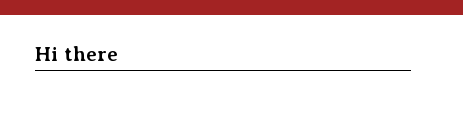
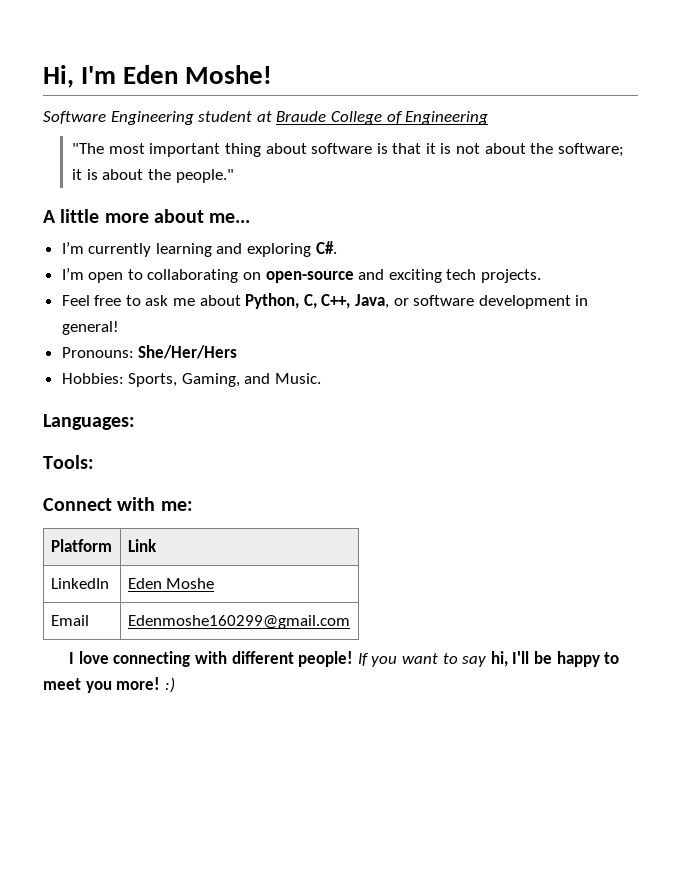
- Hi there
+ Hi, I'm Eden Moshe!
+ Software Engineering student at Braude College of Engineering
+ "The most important thing about software is that it is not about the software; it is about the people."
+ A little more about me...
+ I’m currently learning and exploring C#.
+ I’m open to collaborating on open-source and exciting tech projects.
+ Feel free to ask me about Python, C, C++, Java, or software development in general!
+ Pronouns: She/Her/Hers
+ Hobbies: Sports, Gaming, and Music.
+ Languages:
+ Tools:
+ Connect with me:
+ Platform | Link
+ LinkedIn | Eden Moshe
+ Email | Edenmoshe160299@gmail.com
+ I love connecting with different people! If you want to say hi, I'll be happy to meet you more! :)

